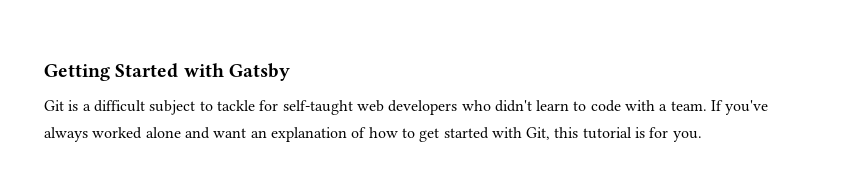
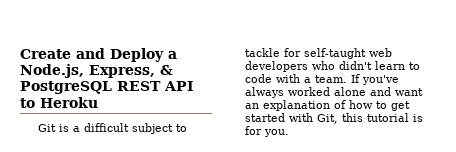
- Getting Started with Gatsby
+ Create and Deploy a Node.js, Express, & PostgreSQL REST API to Heroku

